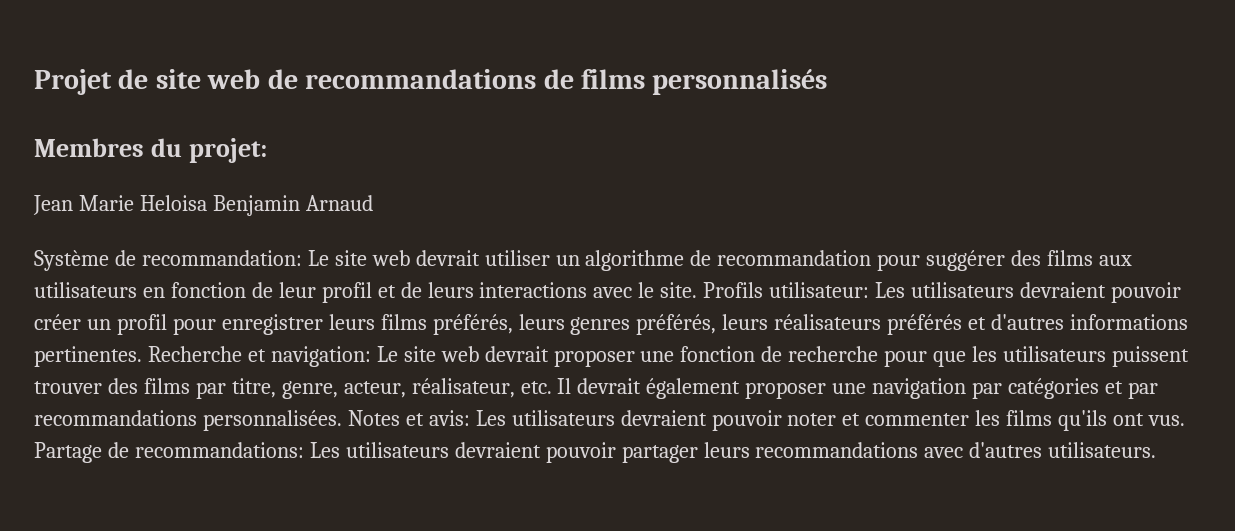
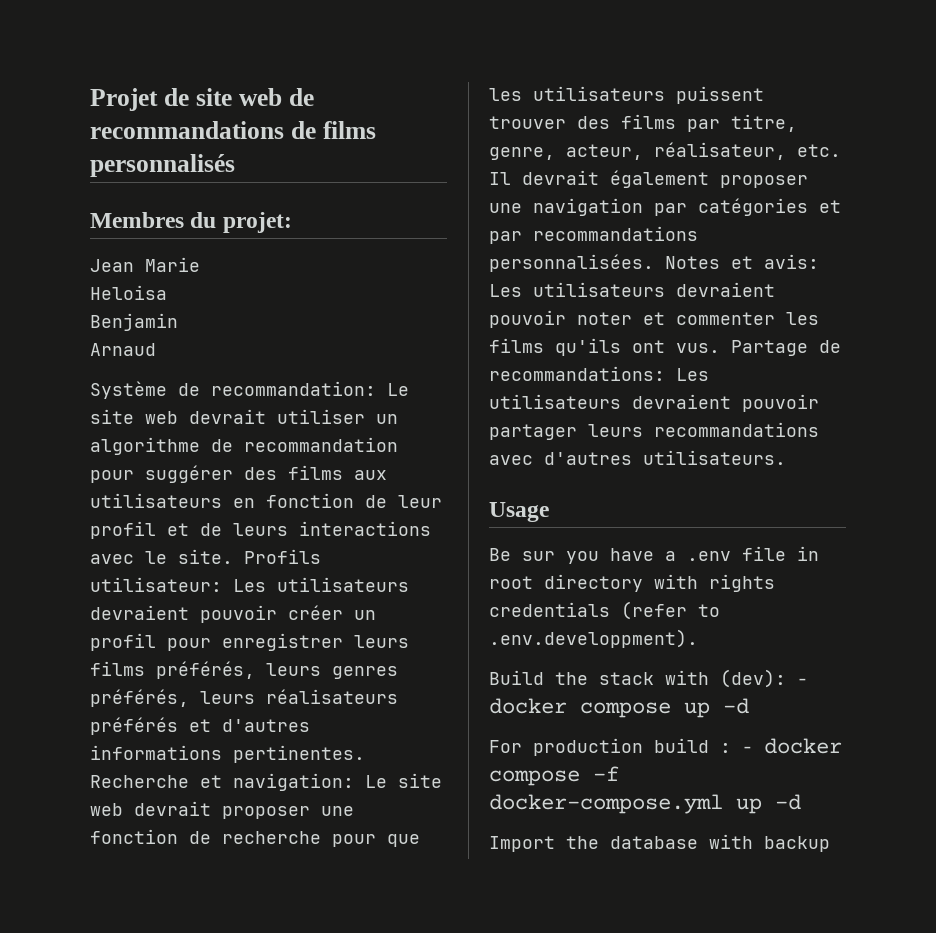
- Jean Marie Heloisa Benjamin Arnaud
+ Jean Marie
+ Heloisa
+ Benjamin
+ Arnaud
+ Usage
+ Be sur you have a .env file in root directory with rights credentials (refer to .env.developpment).
+ Build the stack with (dev): - docker compose up -d
+ For production build : - docker compose -f docker-compose.yml up -d
+ Import the database with backup

